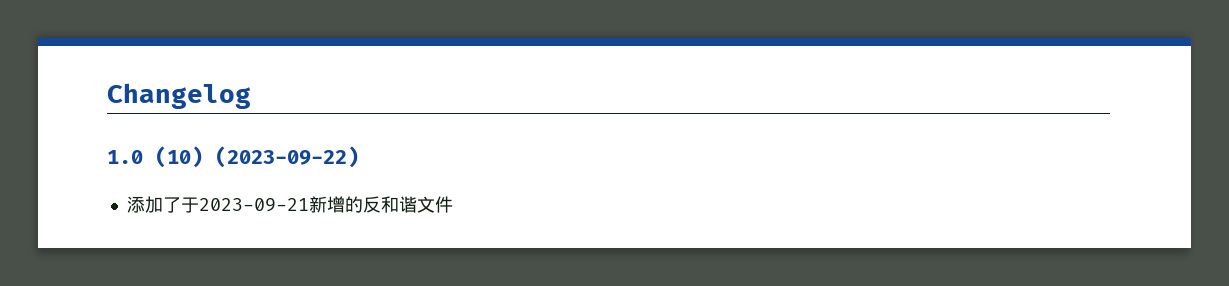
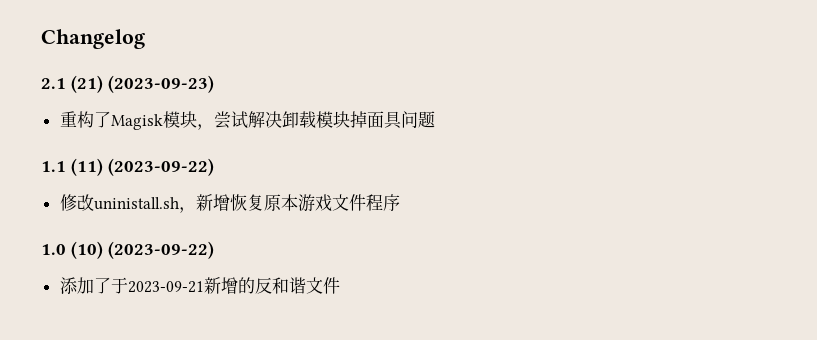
+ 2.1 (21) (2023-09-23)
+ 重构了Magisk模块，尝试解决卸载模块掉面具问题
+ 1.1 (11) (2023-09-22)
+ 修改uninistall.sh，新增恢复原本游戏文件程序

